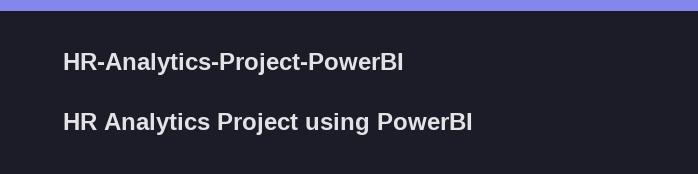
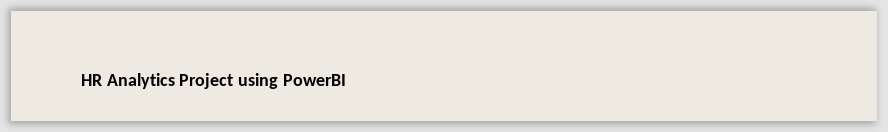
- HR-Analytics-Project-PowerBI

